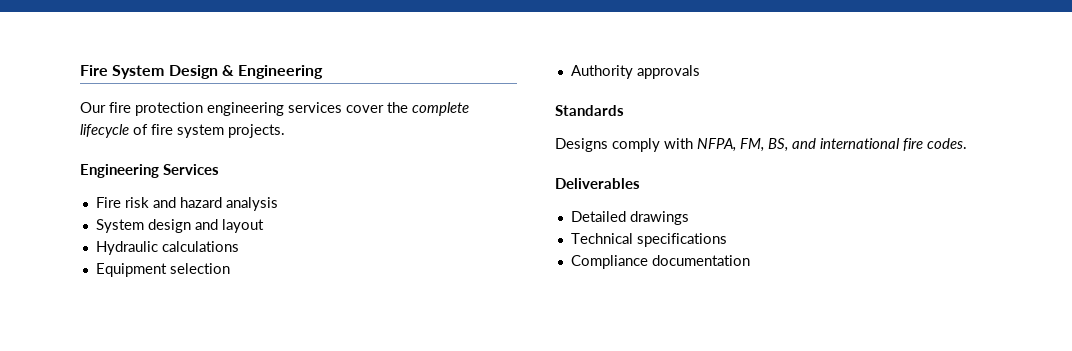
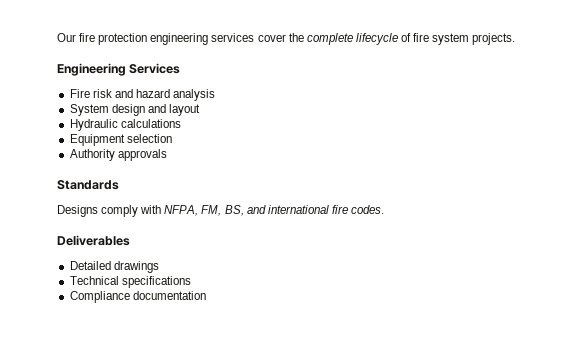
- Fire System Design & Engineering

